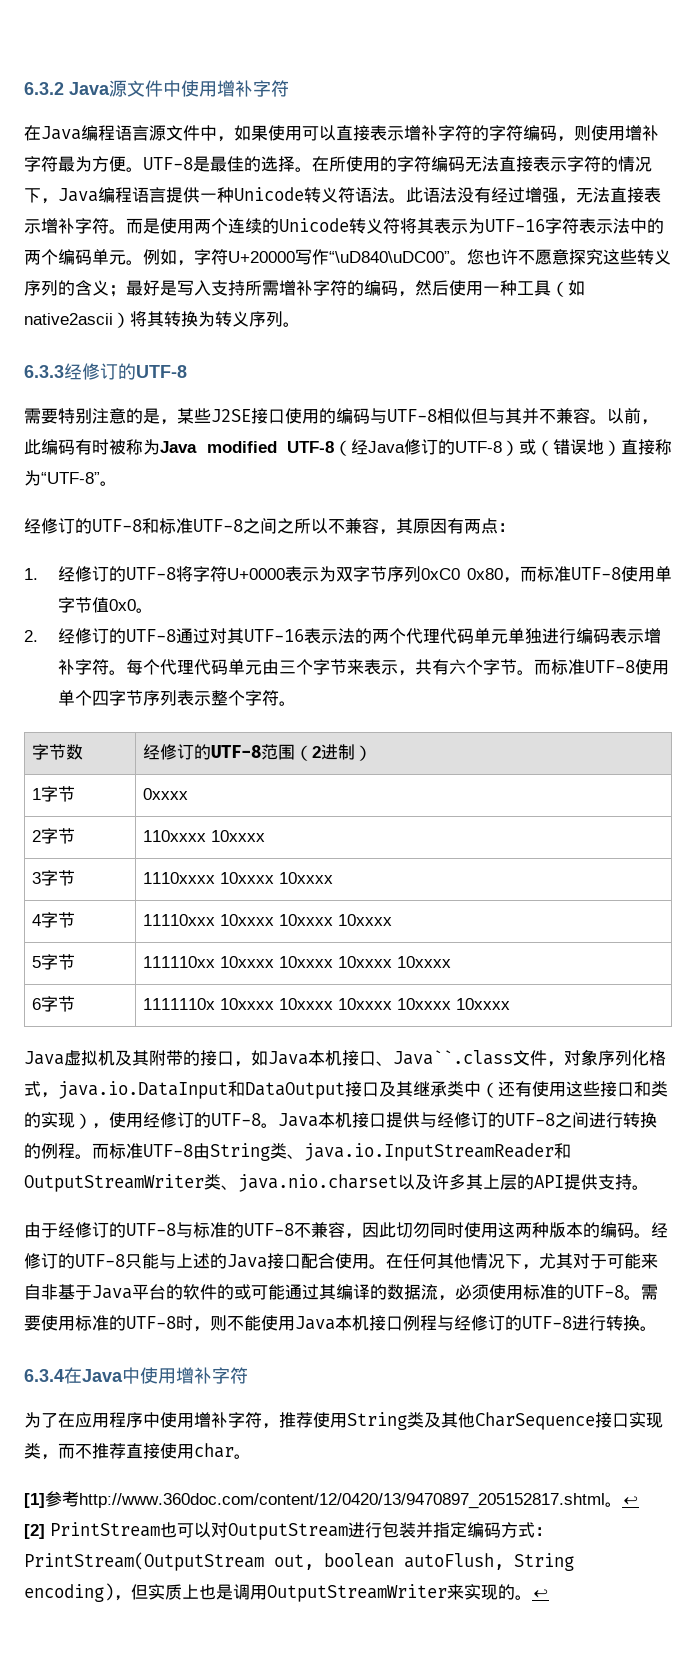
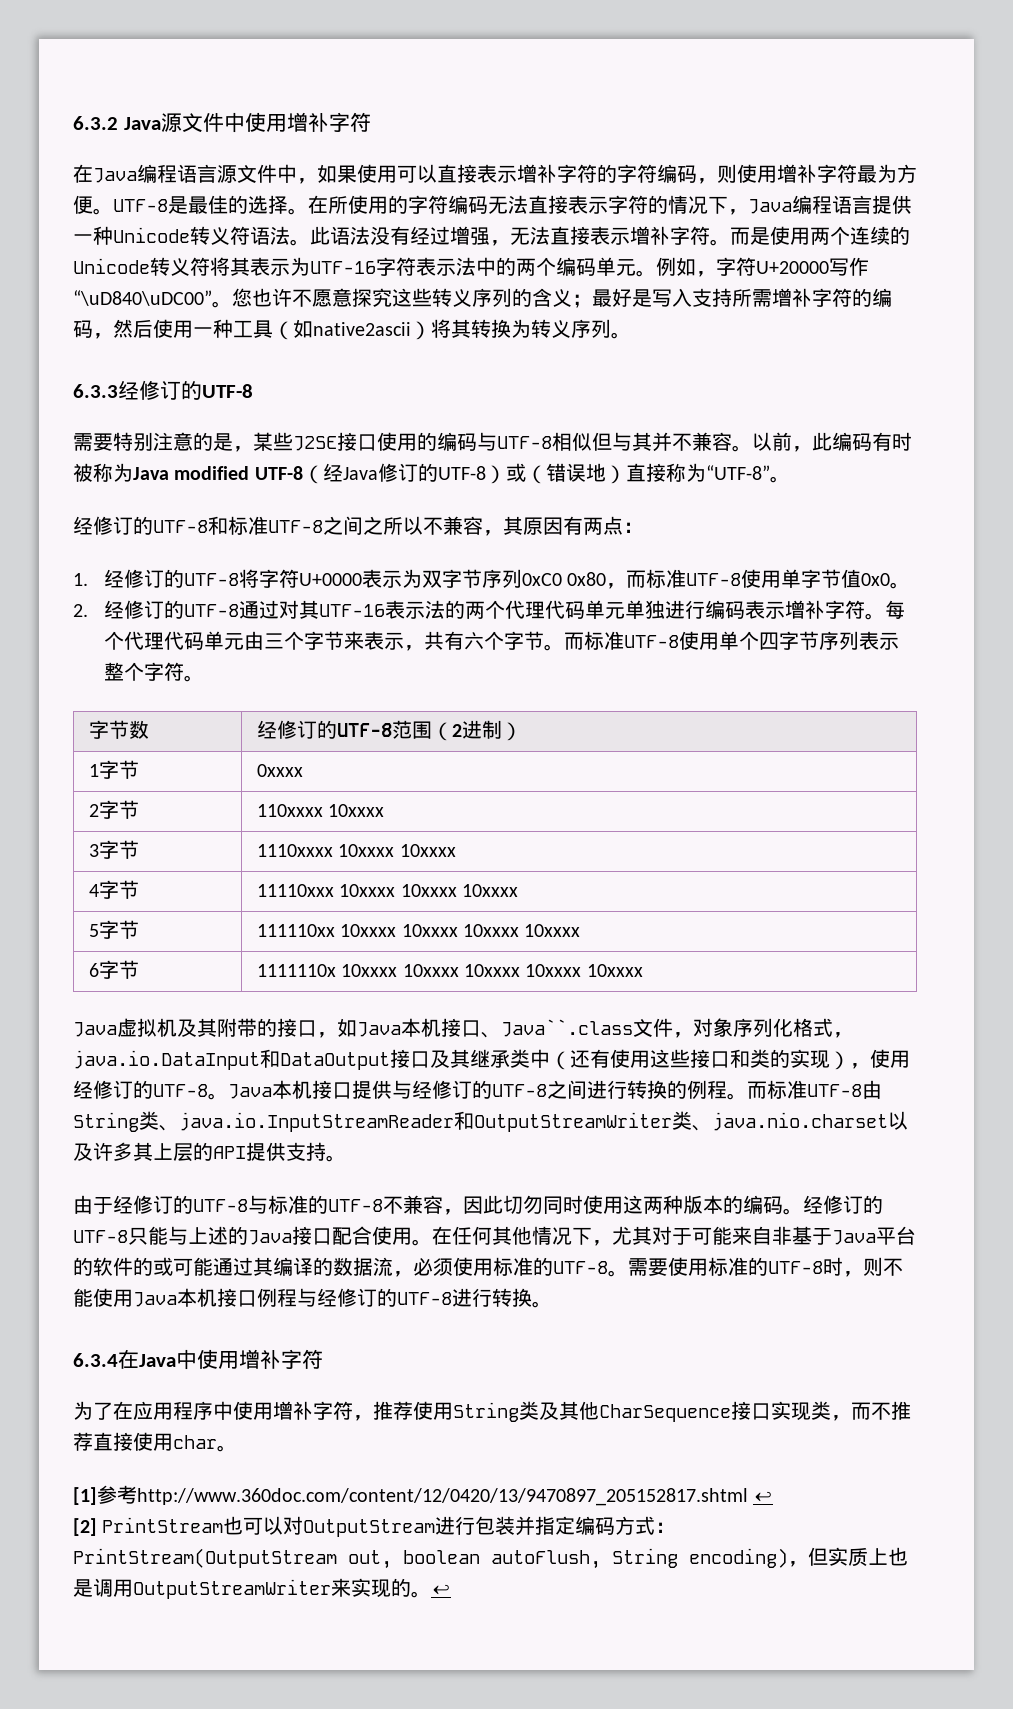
- [1]参考http://www.360doc.com/content/12/0420/13/9470897_205152817.shtml。↩
+ [1]参考http://www.360doc.com/content/12/0420/13/9470897_205152817.shtml ↩

